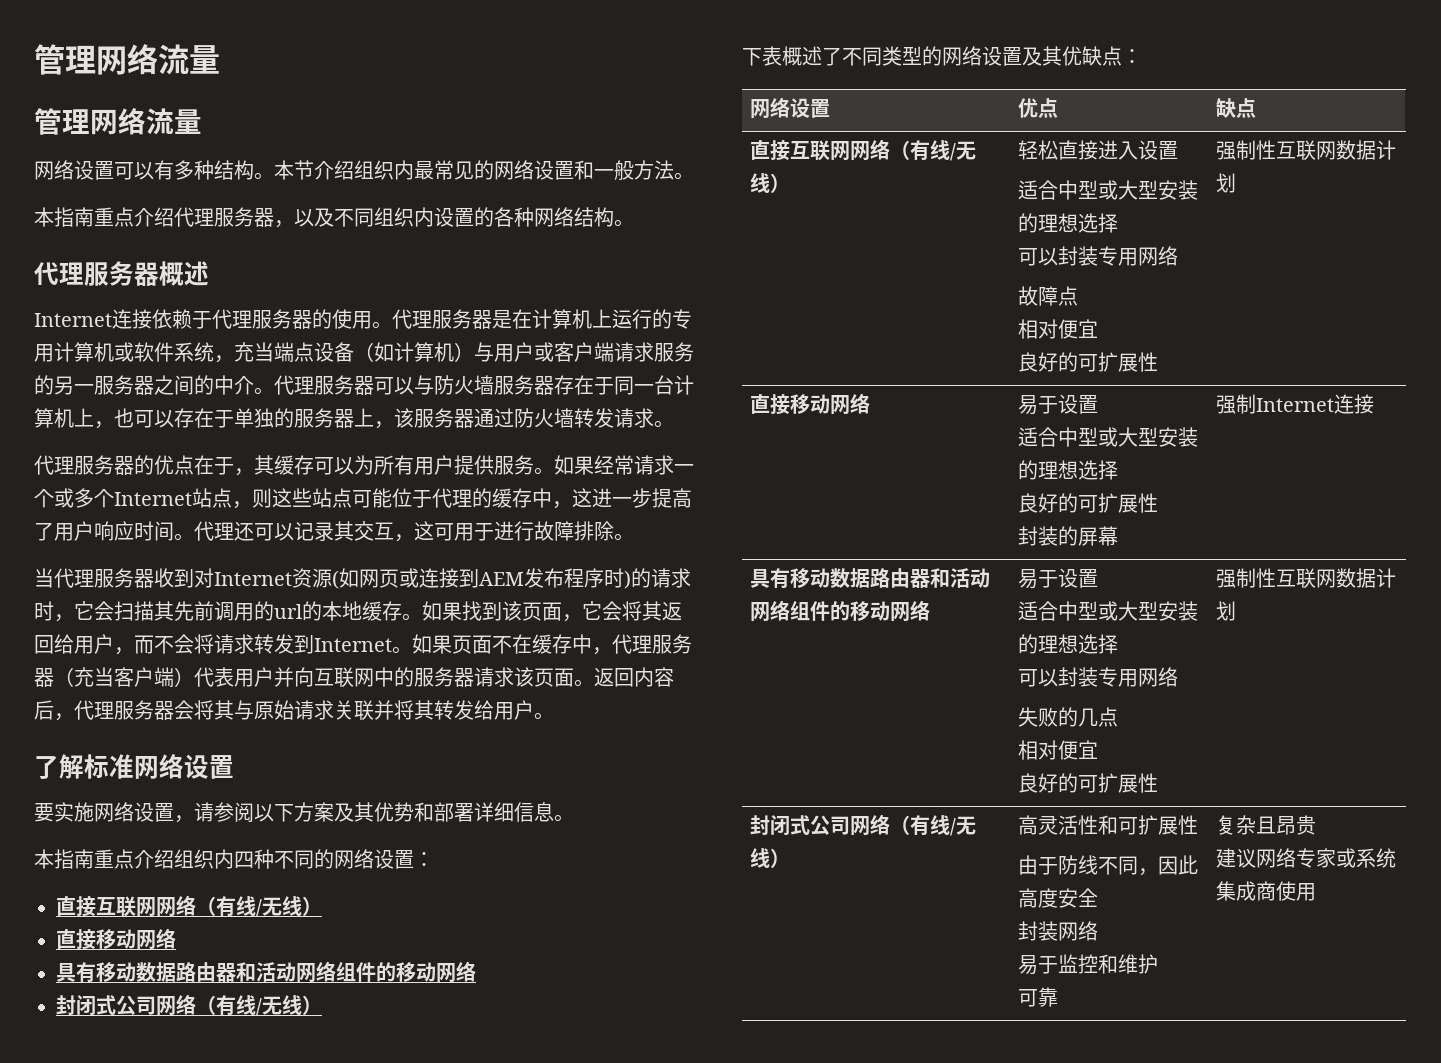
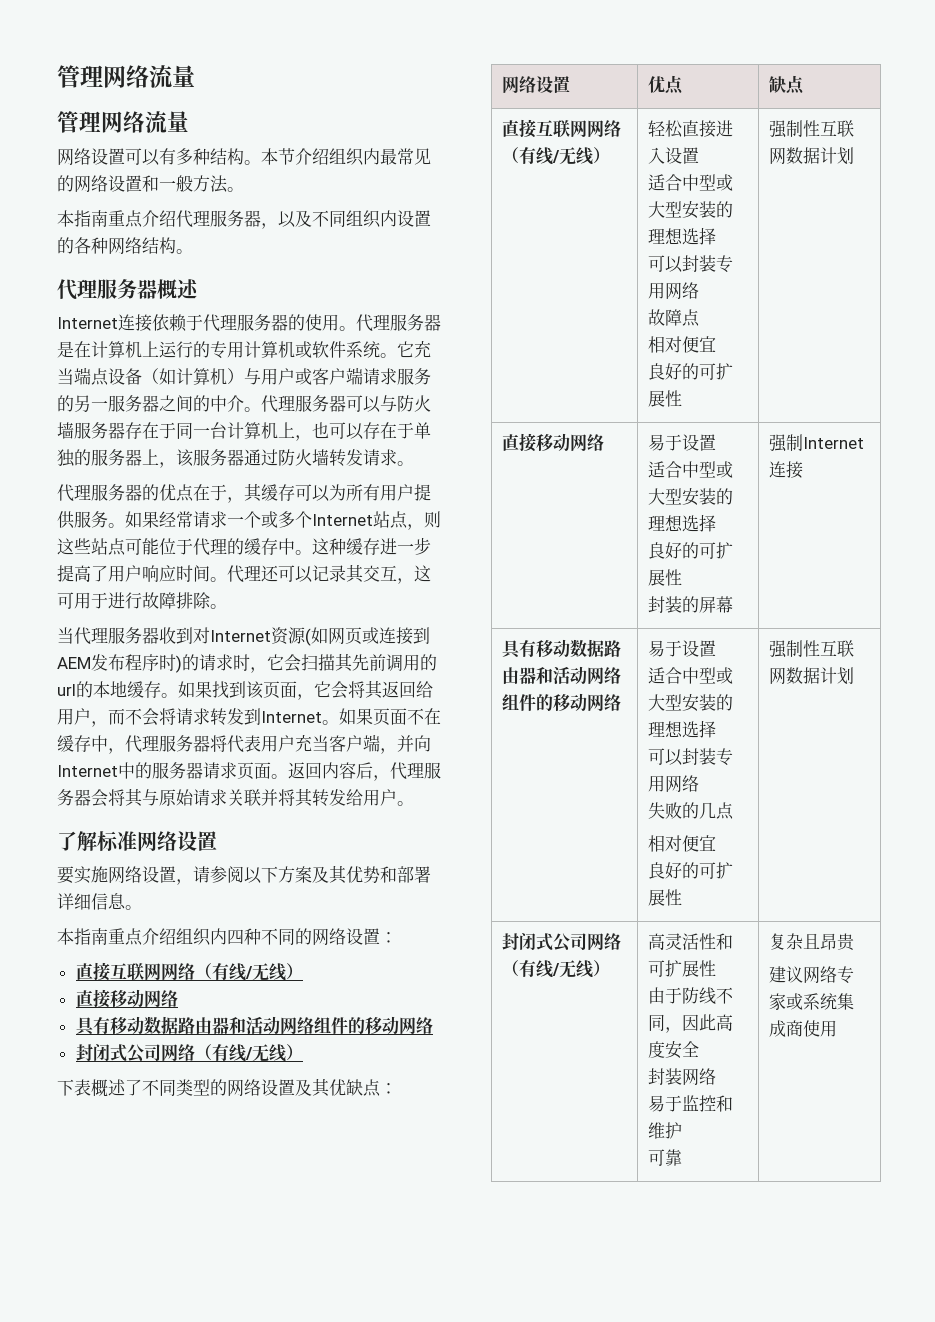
- 代理服务器是在计算机上运行的专用计算机或软件系统，充当端点设备（如计算机）与用户或客户端请求服务的另一服务器之间的中介。
+ 代理服务器是在计算机上运行的专用计算机或软件系统。它充当端点设备（如计算机）与用户或客户端请求服务的另一服务器之间的中介。
- 如果经常请求一个或多个Internet站点，则这些站点可能位于代理的缓存中，这进一步提高了用户响应时间。
+ 如果经常请求一个或多个Internet站点，则这些站点可能位于代理的缓存中。这种缓存进一步提高了用户响应时间。
- 如果页面不在缓存中，代理服务器（充当客户端）代表用户并向互联网中的服务器请求该页面。
+ 如果页面不在缓存中，代理服务器将代表用户充当客户端，并向Internet中的服务器请求页面。

